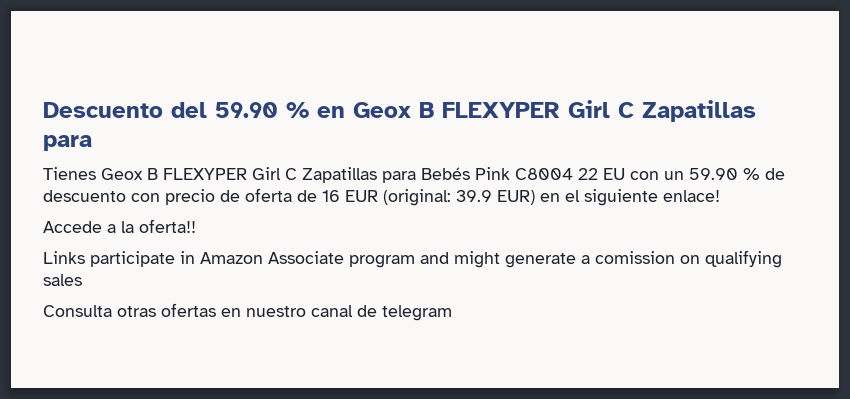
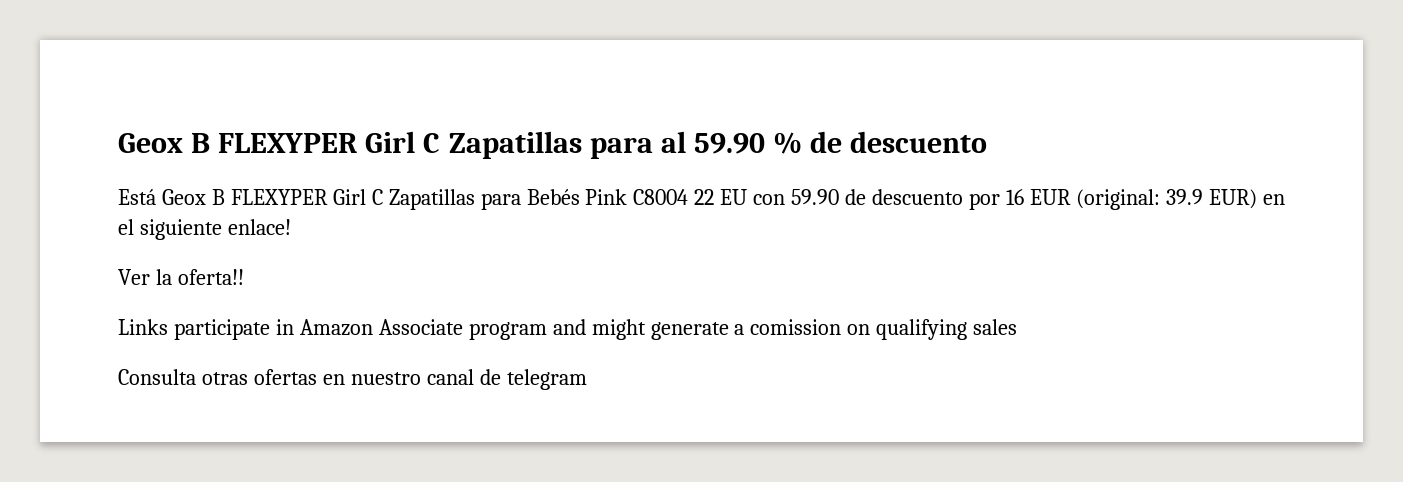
- Descuento del 59.90 % en Geox B FLEXYPER Girl C Zapatillas para
- Tienes Geox B FLEXYPER Girl C Zapatillas para Bebés Pink C8004 22 EU con un 59.90 % de descuento con precio de oferta de 16 EUR (original: 39.9 EUR) en el siguiente enlace!
+ Geox B FLEXYPER Girl C Zapatillas para al 59.90 % de descuento
+ Está Geox B FLEXYPER Girl C Zapatillas para Bebés Pink C8004 22 EU con 59.90 de descuento por 16 EUR (original: 39.9 EUR) en el siguiente enlace!
- Accede a la oferta!!
+ Ver la oferta!!

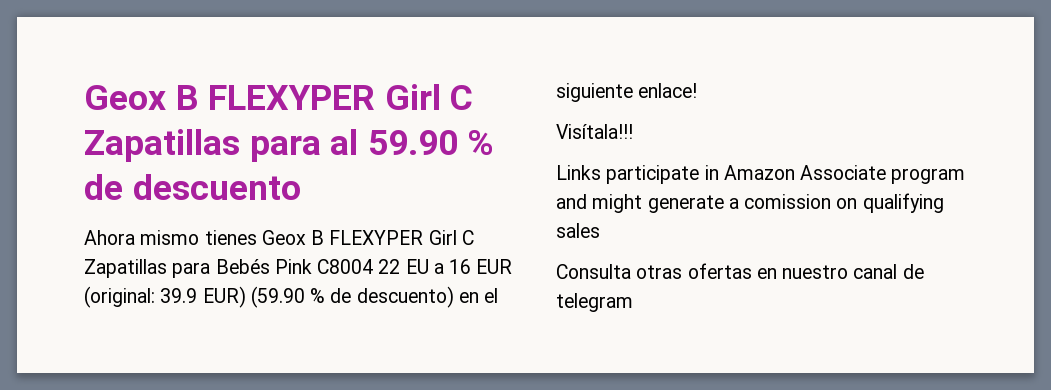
- Está Geox B FLEXYPER Girl C Zapatillas para Bebés Pink C8004 22 EU con 59.90 de descuento por 16 EUR (original: 39.9 EUR) en el siguiente enlace!
+ Ahora mismo tienes Geox B FLEXYPER Girl C Zapatillas para Bebés Pink C8004 22 EU a 16 EUR (original: 39.9 EUR) (59.90 % de descuento) en el siguiente enlace!
- Ver la oferta!!
+ Visítala!!!

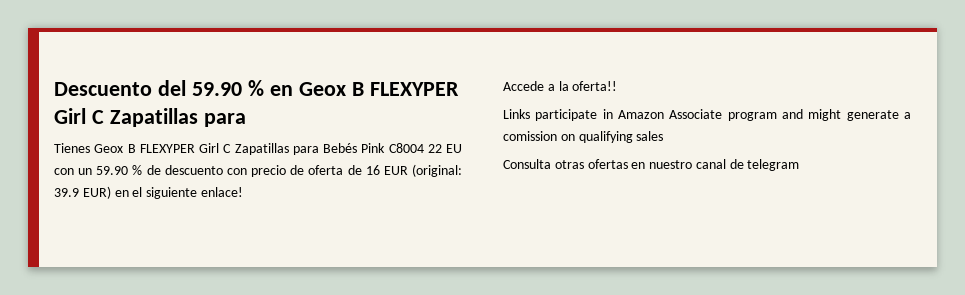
- Geox B FLEXYPER Girl C Zapatillas para al 59.90 % de descuento
- Ahora mismo tienes Geox B FLEXYPER Girl C Zapatillas para Bebés Pink C8004 22 EU a 16 EUR (original: 39.9 EUR) (59.90 % de descuento) en el siguiente enlace!
+ Descuento del 59.90 % en Geox B FLEXYPER Girl C Zapatillas para
+ Tienes Geox B FLEXYPER Girl C Zapatillas para Bebés Pink C8004 22 EU con un 59.90 % de descuento con precio de oferta de 16 EUR (original: 39.9 EUR) en el siguiente enlace!
- Visítala!!!
+ Accede a la oferta!!

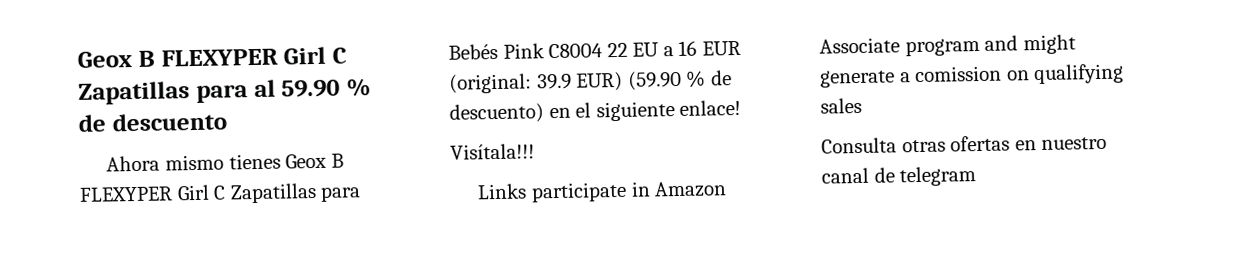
- Descuento del 59.90 % en Geox B FLEXYPER Girl C Zapatillas para
- Tienes Geox B FLEXYPER Girl C Zapatillas para Bebés Pink C8004 22 EU con un 59.90 % de descuento con precio de oferta de 16 EUR (original: 39.9 EUR) en el siguiente enlace!
+ Geox B FLEXYPER Girl C Zapatillas para al 59.90 % de descuento
+ Ahora mismo tienes Geox B FLEXYPER Girl C Zapatillas para Bebés Pink C8004 22 EU a 16 EUR (original: 39.9 EUR) (59.90 % de descuento) en el siguiente enlace!
- Accede a la oferta!!
+ Visítala!!!

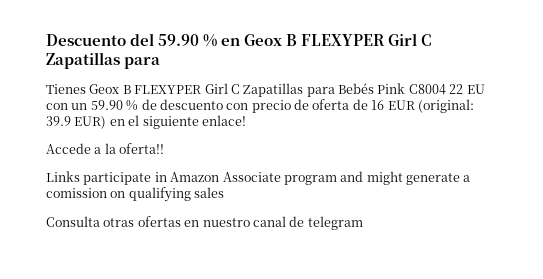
- Geox B FLEXYPER Girl C Zapatillas para al 59.90 % de descuento
- Ahora mismo tienes Geox B FLEXYPER Girl C Zapatillas para Bebés Pink C8004 22 EU a 16 EUR (original: 39.9 EUR) (59.90 % de descuento) en el siguiente enlace!
+ Descuento del 59.90 % en Geox B FLEXYPER Girl C Zapatillas para
+ Tienes Geox B FLEXYPER Girl C Zapatillas para Bebés Pink C8004 22 EU con un 59.90 % de descuento con precio de oferta de 16 EUR (original: 39.9 EUR) en el siguiente enlace!
- Visítala!!!
+ Accede a la oferta!!

